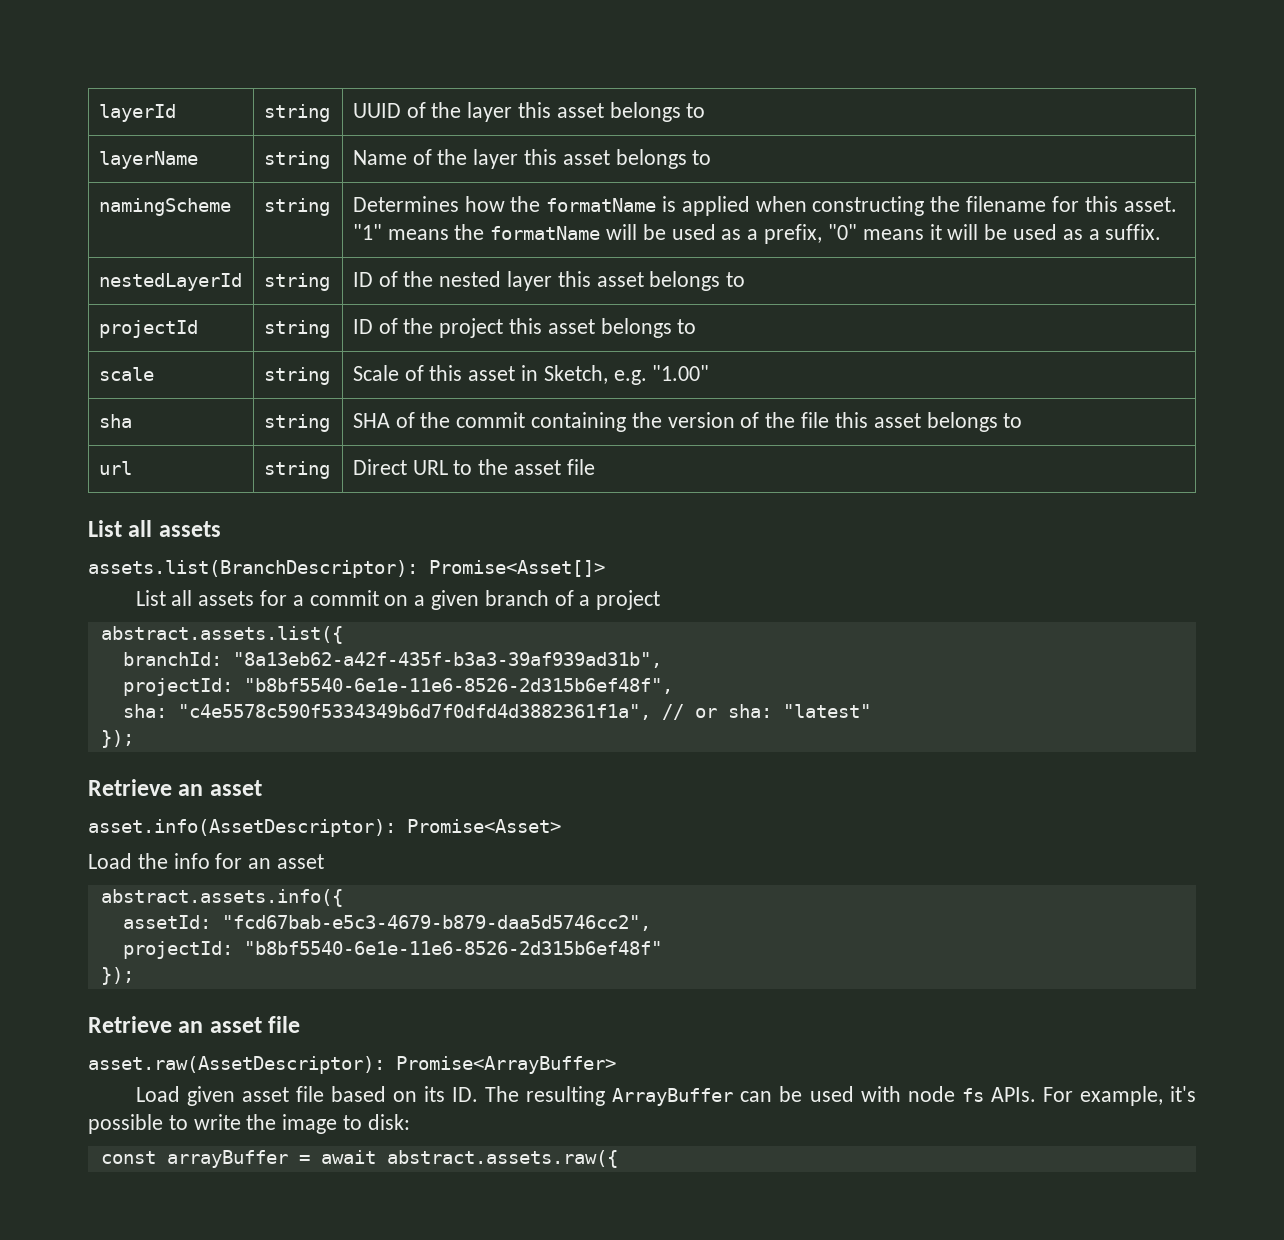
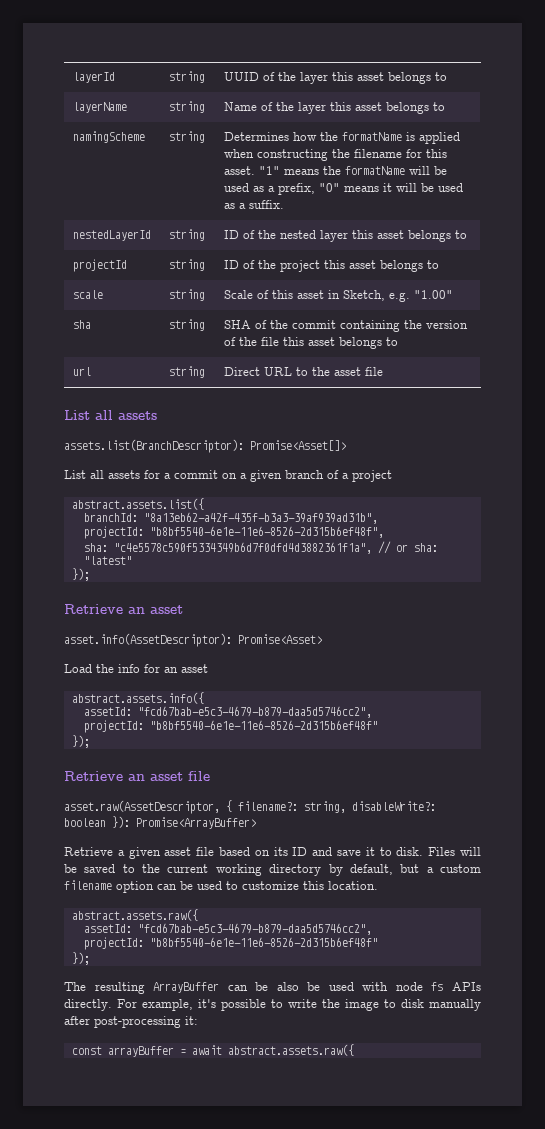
- asset.raw(AssetDescriptor): Promise<ArrayBuffer>
+ asset.raw(AssetDescriptor, { filename?: string, disableWrite?: boolean }): Promise<ArrayBuffer>
- Load given asset file based on its ID. The resulting ArrayBuffer can be used with node fs APIs.
+ Retrieve a given asset file based on its ID and save it to disk. Files will be saved to the current working directory by default, but a custom filename option can be used to customize this location.
+ abstract.assets.raw({
+ assetId: "fcd67bab-e5c3-4679-b879-daa5d5746cc2",
+ projectId: "b8bf5540-6e1e-11e6-8526-2d315b6ef48f"
+ });
+ The resulting ArrayBuffer can be also be used with node fs APIs directly.
- For example, it's possible to write the image to disk:
+ For example, it's possible to write the image to disk manually after post-processing it:

